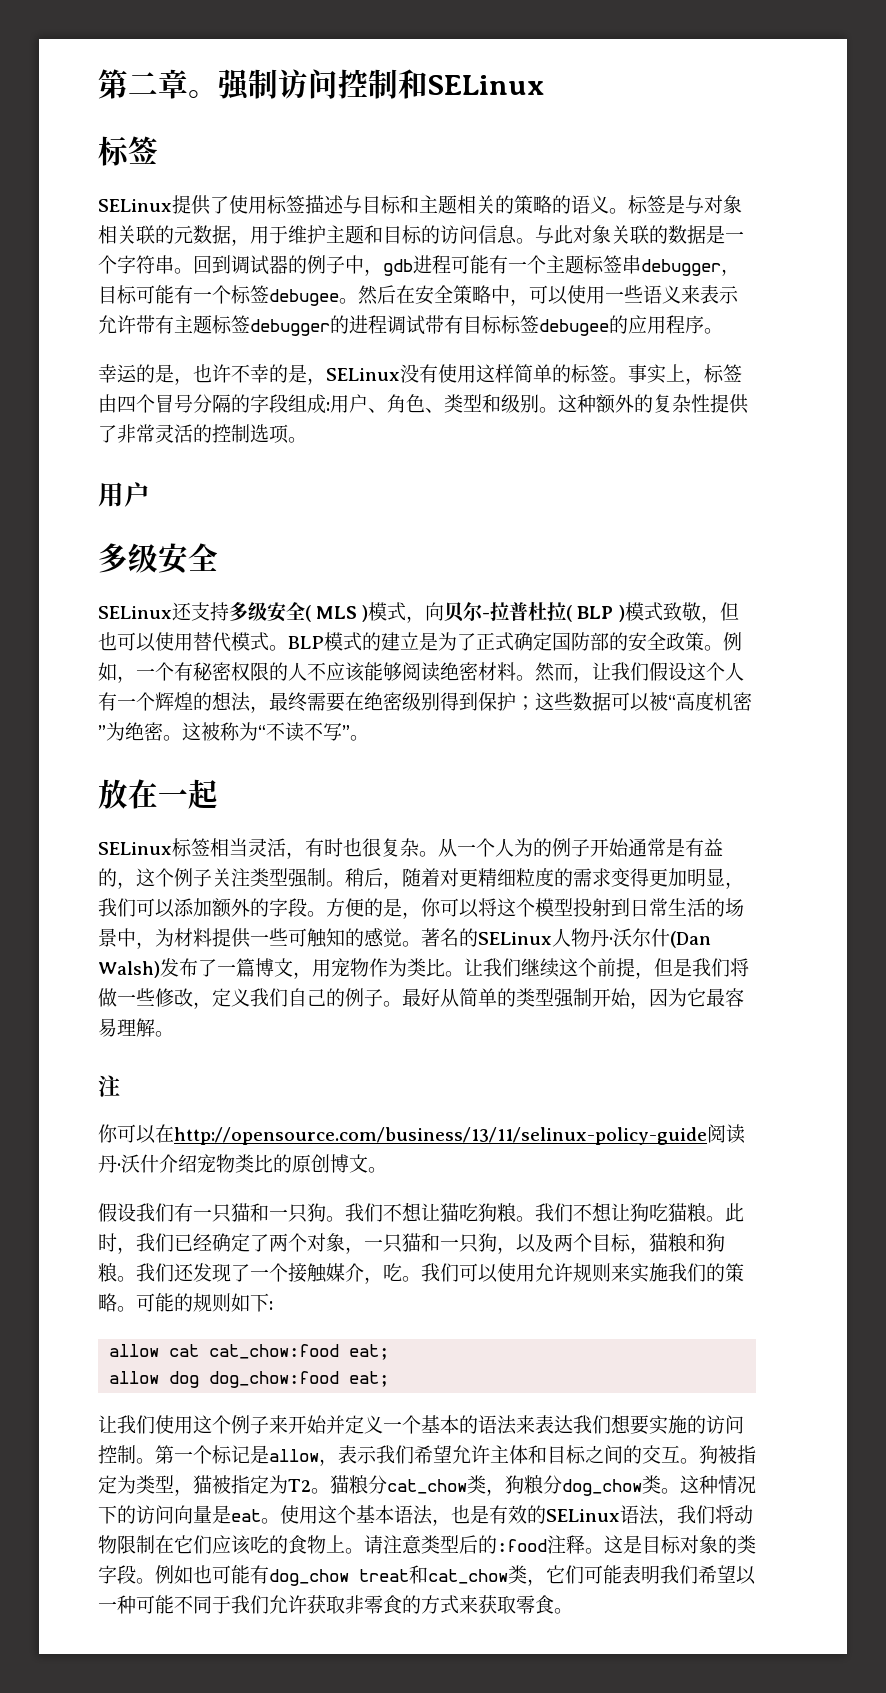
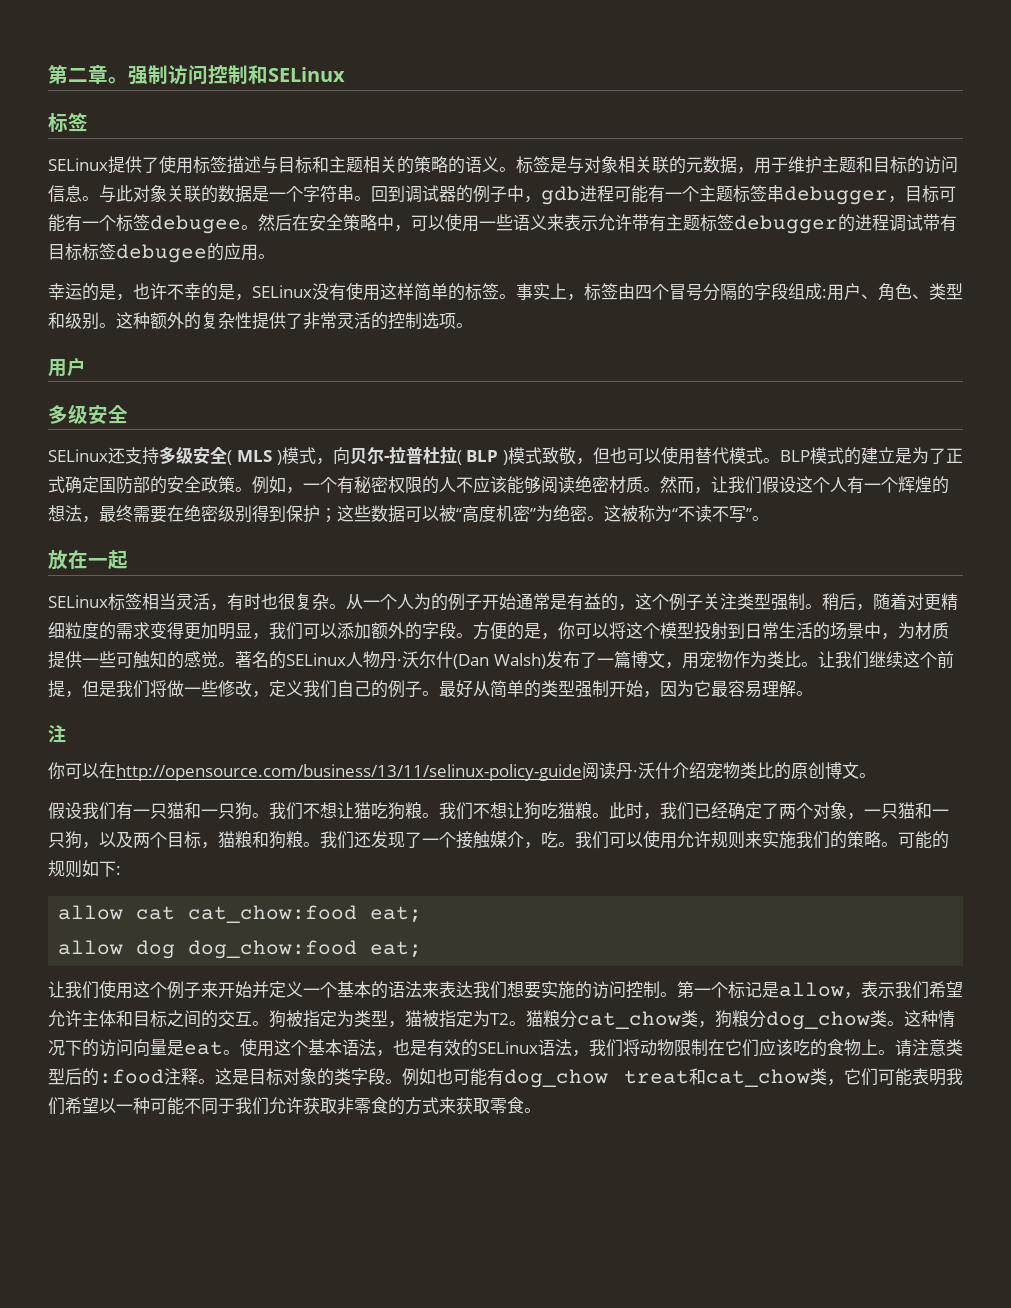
- 然后在安全策略中，可以使用一些语义来表示允许带有主题标签debugger的进程调试带有目标标签debugee的应用程序。
+ 然后在安全策略中，可以使用一些语义来表示允许带有主题标签debugger的进程调试带有目标标签debugee的应用。
- 例如，一个有秘密权限的人不应该能够阅读绝密材料。
+ 例如，一个有秘密权限的人不应该能够阅读绝密材质。
- 方便的是，你可以将这个模型投射到日常生活的场景中，为材料提供一些可触知的感觉。
+ 方便的是，你可以将这个模型投射到日常生活的场景中，为材质提供一些可触知的感觉。

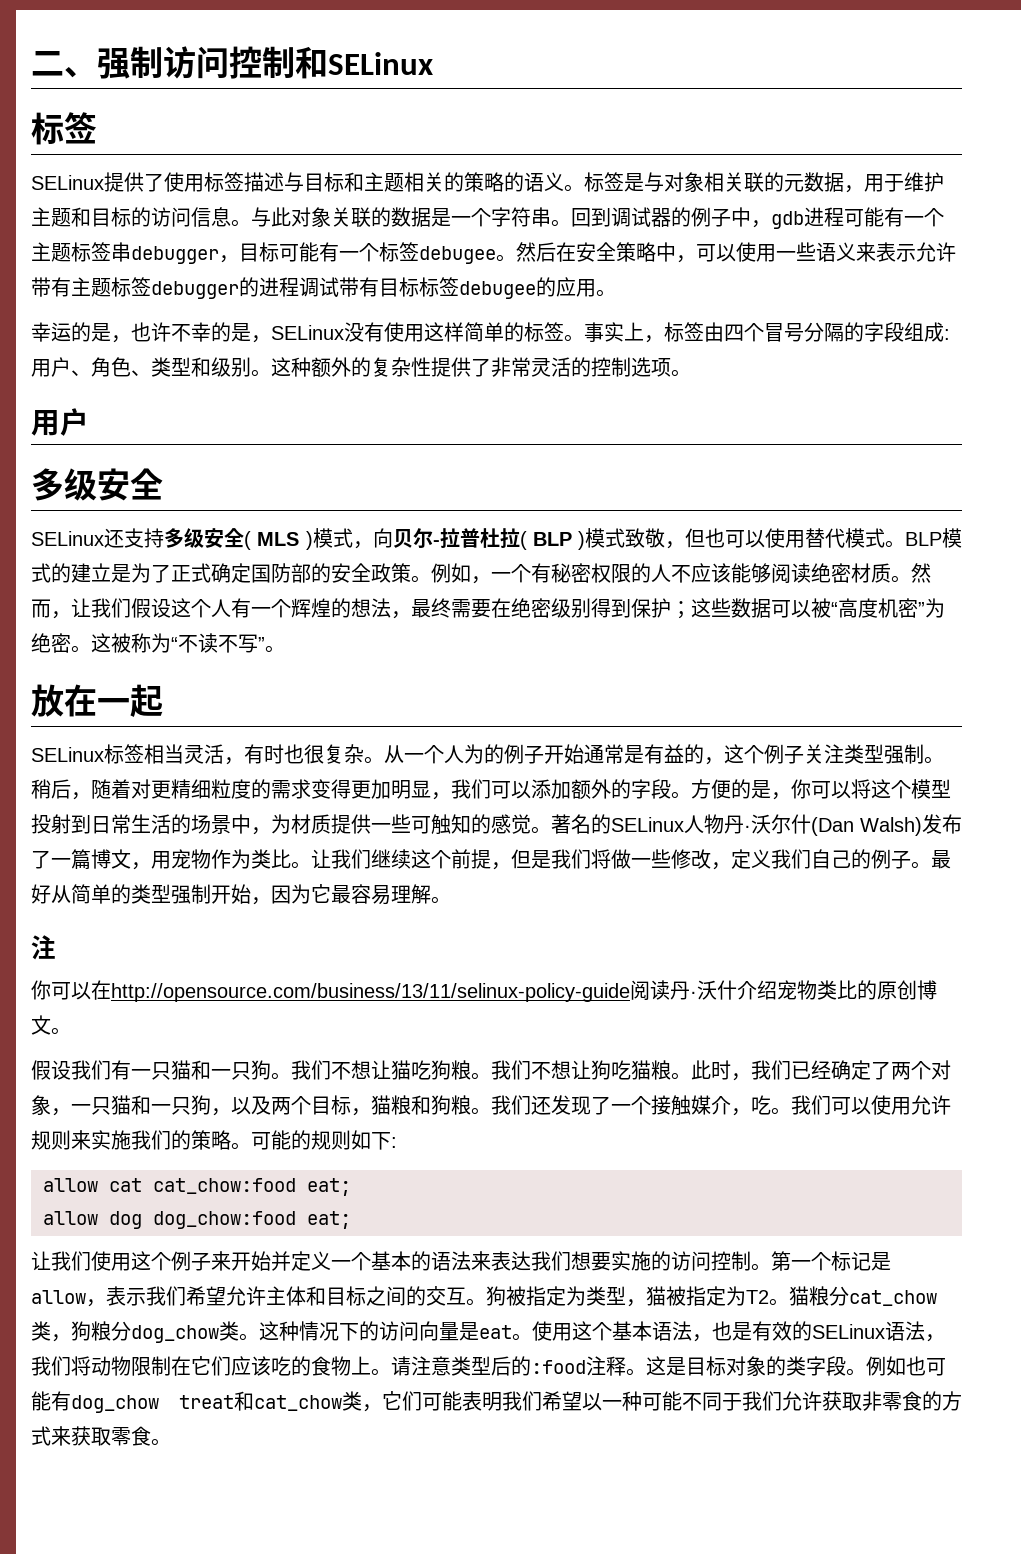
- 第二章。强制访问控制和SELinux
+ 二、强制访问控制和SELinux

